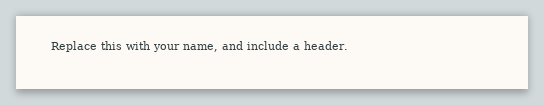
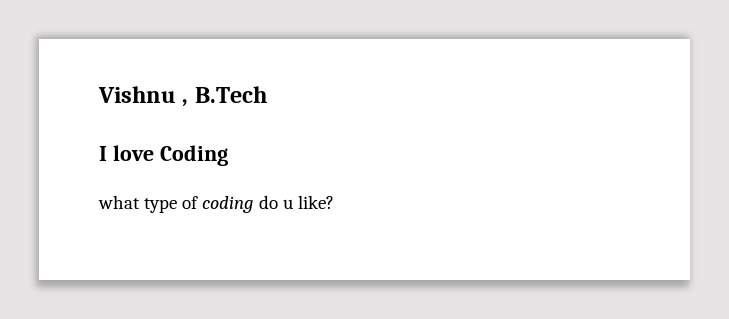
- Replace this with your name, and include a header.
+ Vishnu , B.Tech
+ I love Coding
+ what type of coding do u like?

